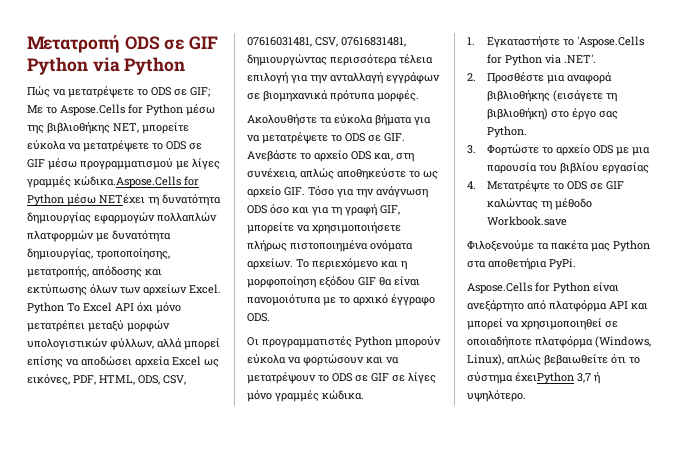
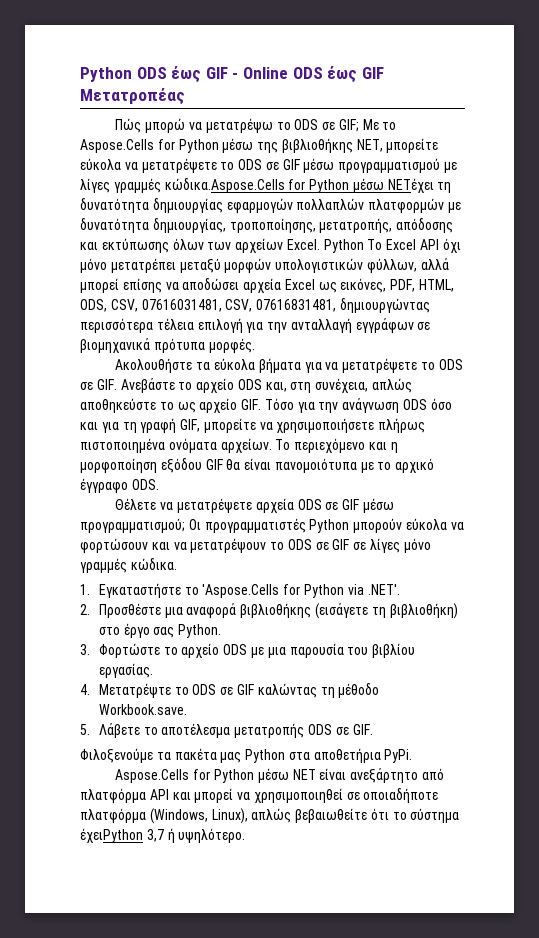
- Μετατροπή ODS σε GIF Python via Python
- Πώς να μετατρέψετε το ODS σε GIF; Με το Aspose.Cells for Python μέσω της βιβλιοθήκης NET, μπορείτε εύκολα να μετατρέψετε το ODS σε GIF μέσω προγραμματισμού με λίγες γραμμές κώδικα.Aspose.Cells for Python μέσω NETέχει τη δυνατότητα δημιουργίας εφαρμογών πολλαπλών πλατφορμών με δυνατότητα δημιουργίας, τροποποίησης, μετατροπής, απόδοσης και εκτύπωσης όλων των αρχείων Excel.
+ Python ODS έως GIF - Online ODS έως GIF Μετατροπέας
+ Πώς μπορώ να μετατρέψω το ODS σε GIF; Με το Aspose.Cells for Python μέσω της βιβλιοθήκης NET, μπορείτε εύκολα να μετατρέψετε το ODS σε GIF μέσω προγραμματισμού με λίγες γραμμές κώδικα.Aspose.Cells for Python μέσω NETέχει τη δυνατότητα δημιουργίας εφαρμογών πολλαπλών πλατφορμών με δυνατότητα δημιουργίας, τροποποίησης, μετατροπής, απόδοσης και εκτύπωσης όλων των αρχείων Excel.
- Οι προγραμματιστές Python μπορούν εύκολα να φορτώσουν και να μετατρέψουν το ODS σε GIF σε λίγες μόνο γραμμές κώδικα.
+ Θέλετε να μετατρέψετε αρχεία ODS σε GIF μέσω προγραμματισμού; Οι προγραμματιστές Python μπορούν εύκολα να φορτώσουν και να μετατρέψουν το ODS σε GIF σε λίγες μόνο γραμμές κώδικα.
- 3. Φορτώστε το αρχείο ODS με μια παρουσία του βιβλίου εργασίας
+ 3. Φορτώστε το αρχείο ODS με μια παρουσία του βιβλίου εργασίας.
- 4. Μετατρέψτε το ODS σε GIF καλώντας τη μέθοδο Workbook.save
+ 4. Μετατρέψτε το ODS σε GIF καλώντας τη μέθοδο Workbook.save.
+ 5. Λάβετε το αποτέλεσμα μετατροπής ODS σε GIF.
- Aspose.Cells for Python είναι ανεξάρτητο από πλατφόρμα API και μπορεί να χρησιμοποιηθεί σε οποιαδήποτε πλατφόρμα (Windows, Linux), απλώς βεβαιωθείτε ότι το σύστημα έχειPython 3,7 ή υψηλότερο.
+ Aspose.Cells for Python μέσω NET είναι ανεξάρτητο από πλατφόρμα API και μπορεί να χρησιμοποιηθεί σε οποιαδήποτε πλατφόρμα (Windows, Linux), απλώς βεβαιωθείτε ότι το σύστημα έχειPython 3,7 ή υψηλότερο.

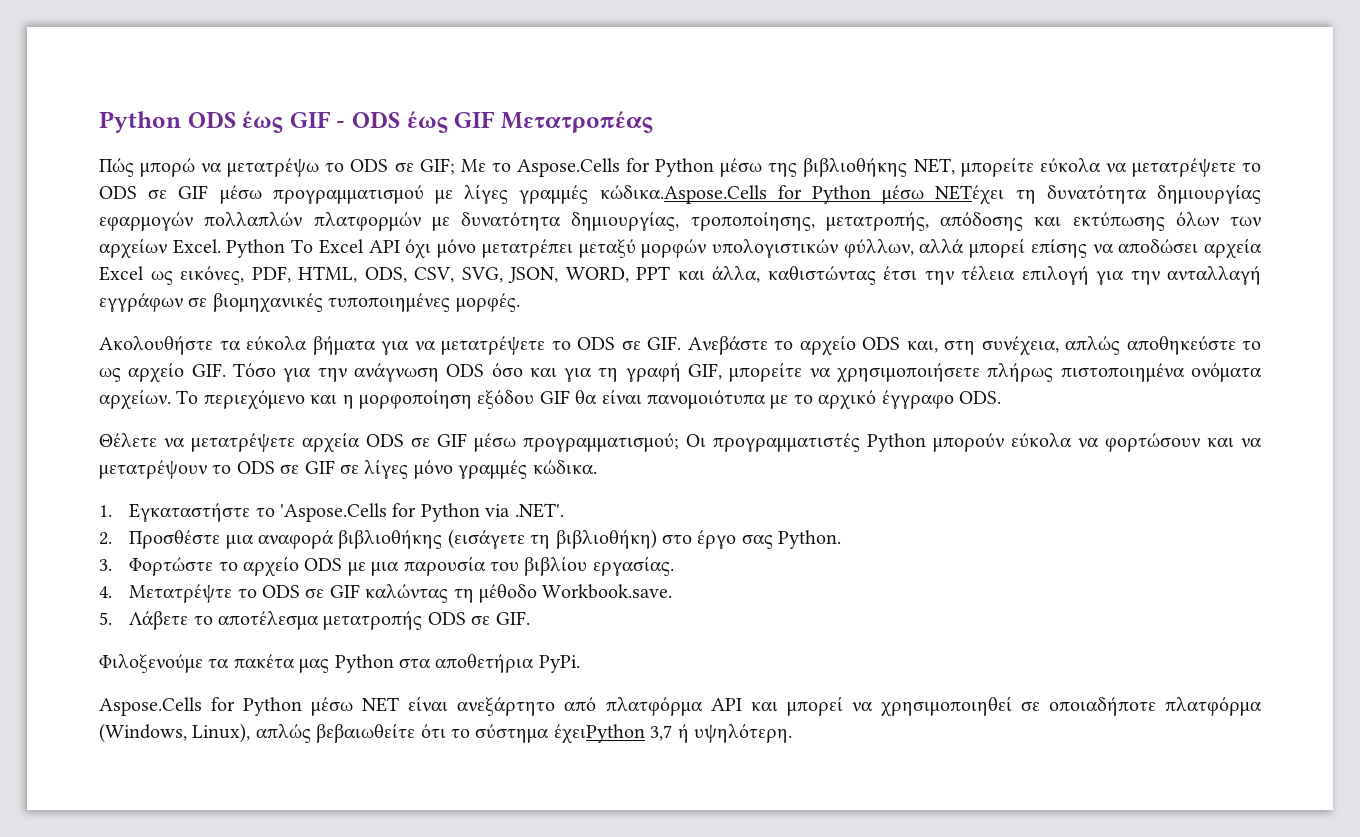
- Python ODS έως GIF - Online ODS έως GIF Μετατροπέας
+ Python ODS έως GIF - ODS έως GIF Μετατροπέας
- Python Το Excel API όχι μόνο μετατρέπει μεταξύ μορφών υπολογιστικών φύλλων, αλλά μπορεί επίσης να αποδώσει αρχεία Excel ως εικόνες, PDF, HTML, ODS, CSV, 07616031481, CSV, 07616831481, δημιουργώντας περισσότερα τέλεια επιλογή για την ανταλλαγή εγγράφων σε βιομηχανικά πρότυπα μορφές.
+ Python Το Excel API όχι μόνο μετατρέπει μεταξύ μορφών υπολογιστικών φύλλων, αλλά μπορεί επίσης να αποδώσει αρχεία Excel ως εικόνες, PDF, HTML, ODS, CSV, SVG, JSON, WORD, PPT και άλλα, καθιστώντας έτσι την τέλεια επιλογή για την ανταλλαγή εγγράφων σε βιομηχανικές τυποποιημένες μορφές.
- Aspose.Cells for Python μέσω NET είναι ανεξάρτητο από πλατφόρμα API και μπορεί να χρησιμοποιηθεί σε οποιαδήποτε πλατφόρμα (Windows, Linux), απλώς βεβαιωθείτε ότι το σύστημα έχειPython 3,7 ή υψηλότερο.
+ Aspose.Cells for Python μέσω NET είναι ανεξάρτητο από πλατφόρμα API και μπορεί να χρησιμοποιηθεί σε οποιαδήποτε πλατφόρμα (Windows, Linux), απλώς βεβαιωθείτε ότι το σύστημα έχειPython 3,7 ή υψηλότερη.

